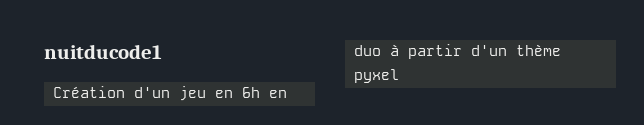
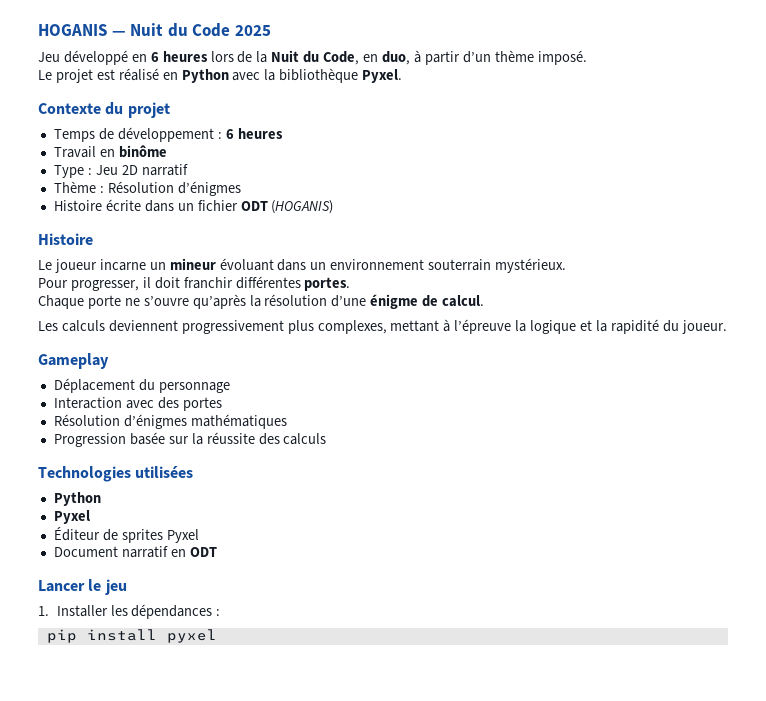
- nuitducode1
- Création d'un jeu en 6h en duo à partir d'un thème pyxel
+ HOGANIS — Nuit du Code 2025
+ Jeu développé en 6 heures lors de la Nuit du Code, en duo, à partir d’un thème imposé.
+ Le projet est réalisé en Python avec la bibliothèque Pyxel.
+ Contexte du projet
+ Temps de développement : 6 heures
+ Travail en binôme
+ Type : Jeu 2D narratif
+ Thème : Résolution d’énigmes
+ Histoire écrite dans un fichier ODT (HOGANIS)
+ Histoire
+ Le joueur incarne un mineur évoluant dans un environnement souterrain mystérieux.
+ Pour progresser, il doit franchir différentes portes.
+ Chaque porte ne s’ouvre qu’après la résolution d’une énigme de calcul.
+ Les calculs deviennent progressivement plus complexes, mettant à l’épreuve la logique et la rapidité du joueur.
+ Gameplay
+ Déplacement du personnage
+ Interaction avec des portes
+ Résolution d’énigmes mathématiques
+ Progression basée sur la réussite des calculs
+ Technologies utilisées
+ Python
+ Pyxel
+ Éditeur de sprites Pyxel
+ Document narratif en ODT
+ Lancer le jeu
+ 1. Installer les dépendances :
+ pip install pyxel

